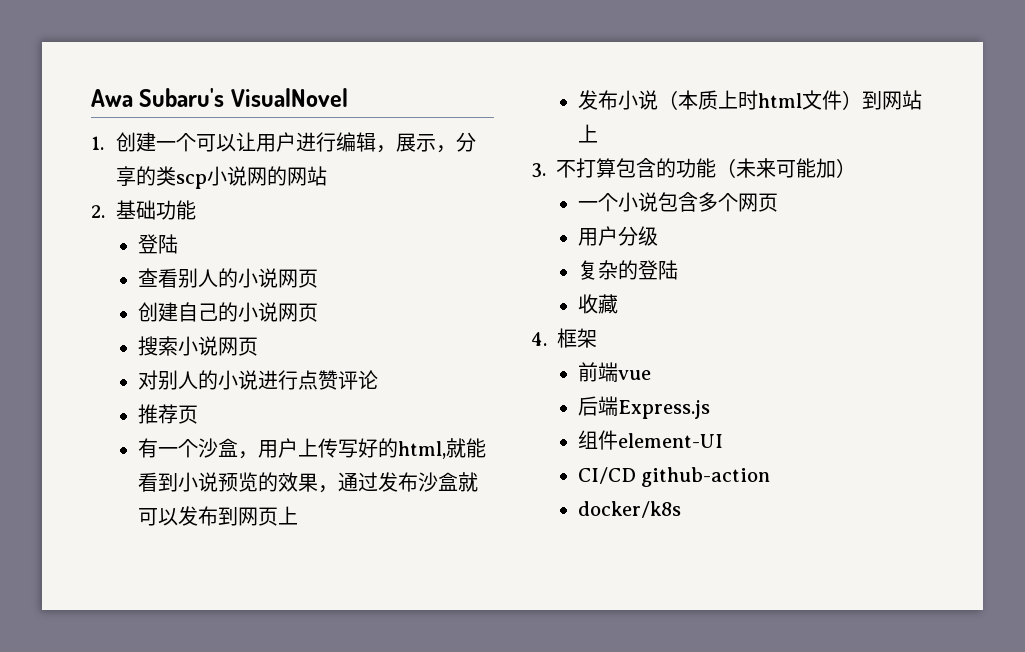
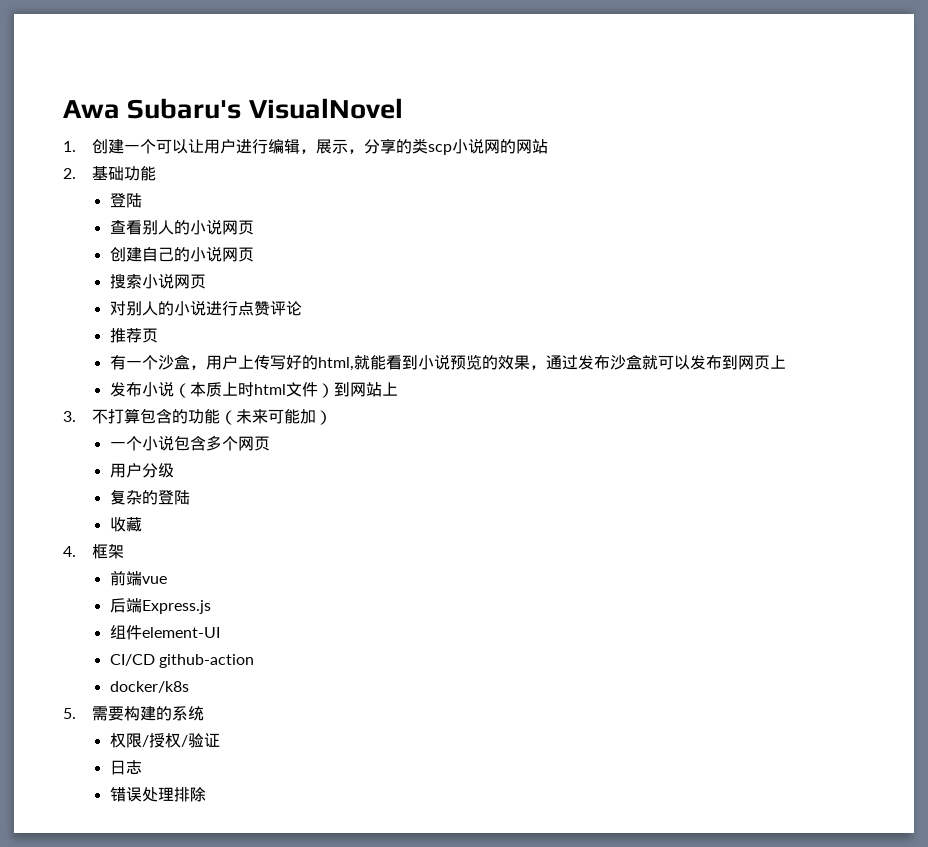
+ 5.需要构建的系统
+ 权限/授权/验证
+ 日志
+ 错误处理排除

